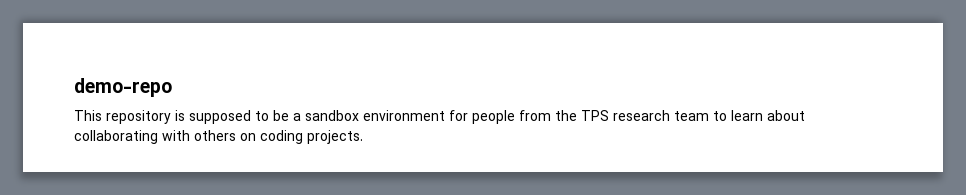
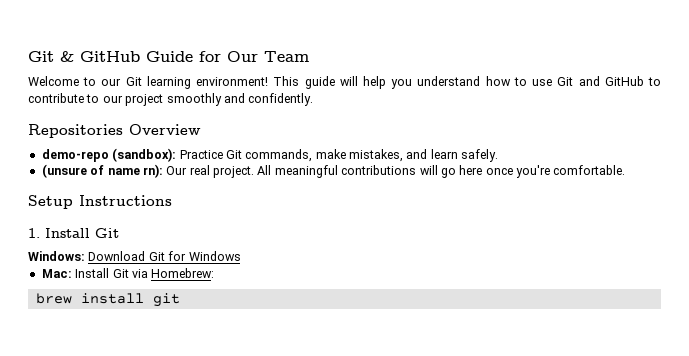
- demo-repo
- This repository is supposed to be a sandbox environment for people from the TPS research team to learn about collaborating with others on coding projects.
+ Git & GitHub Guide for Our Team
+ Welcome to our Git learning environment! This guide will help you understand how to use Git and GitHub to contribute to our project smoothly and confidently.
+ Repositories Overview
+ demo-repo (sandbox): Practice Git commands, make mistakes, and learn safely.
+ (unsure of name rn): Our real project. All meaningful contributions will go here once you're comfortable.
+ Setup Instructions
+ 1. Install Git
+ Windows: Download Git for Windows
+ Mac: Install Git via Homebrew:
+ brew install git

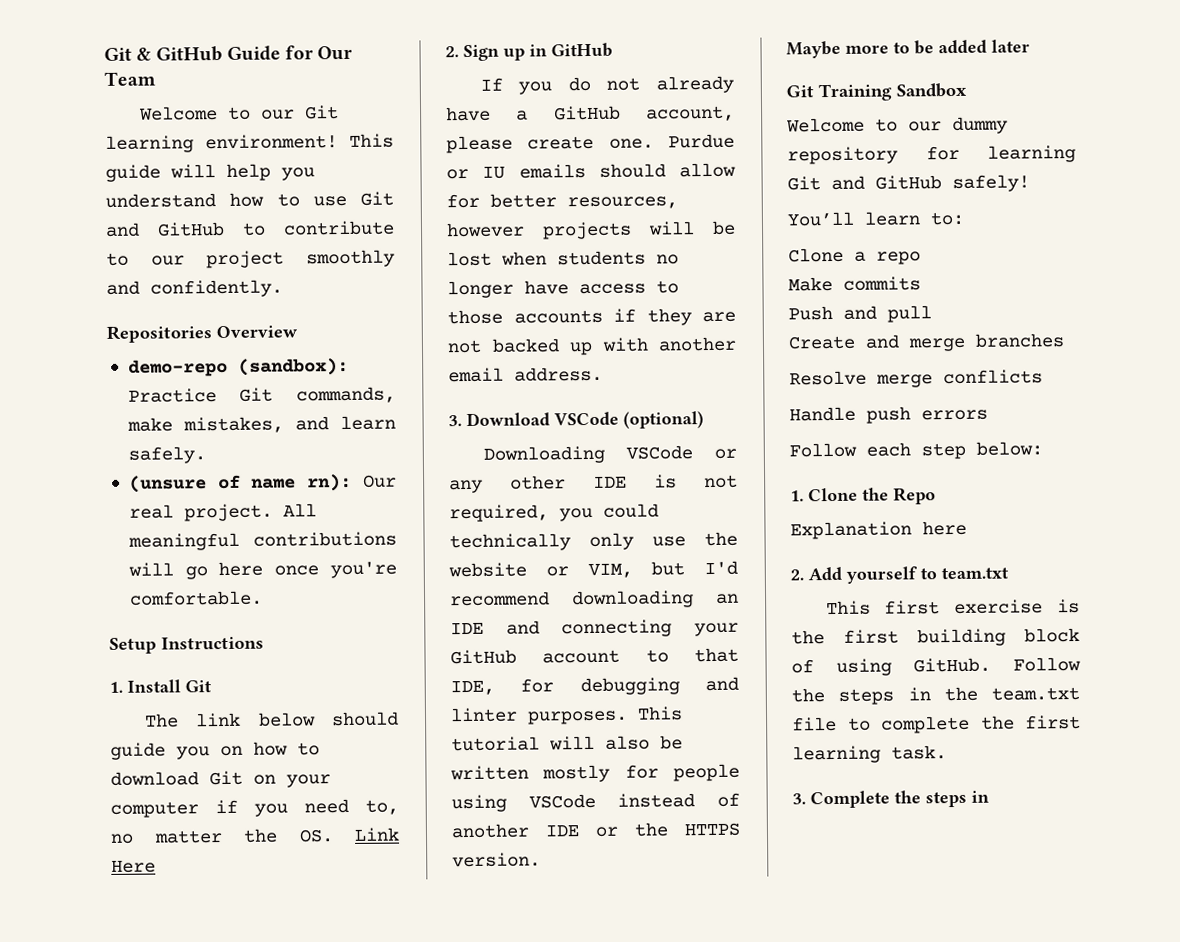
- Windows: Download Git for Windows
- Mac: Install Git via Homebrew:
- brew install git
+ The link below should guide you on how to download Git on your computer if you need to, no matter the OS. Link Here
+ 2. Sign up in GitHub
+ If you do not already have a GitHub account, please create one. Purdue or IU emails should allow for better resources, however projects will be lost when students no longer have access to those accounts if they are not backed up with another email address.
+ 3. Download VSCode (optional)
+ Downloading VSCode or any other IDE is not required, you could technically only use the website or VIM, but I'd recommend downloading an IDE and connecting your GitHub account to that IDE, for debugging and linter purposes. This tutorial will also be written mostly for people using VSCode instead of another IDE or the HTTPS version.
+ Maybe more to be added later
+ Git Training Sandbox
+ Welcome to our dummy repository for learning Git and GitHub safely!
+ You’ll learn to:
+ Clone a repo
+ Make commits
+ Push and pull
+ Create and merge branches
+ Resolve merge conflicts
+ Handle push errors
+ Follow each step below:
+ 1. Clone the Repo
+ Explanation here
+ 2. Add yourself to team.txt
+ This first exercise is the first building block of using GitHub. Follow the steps in the team.txt file to complete the first learning task.
+ 3. Complete the steps in

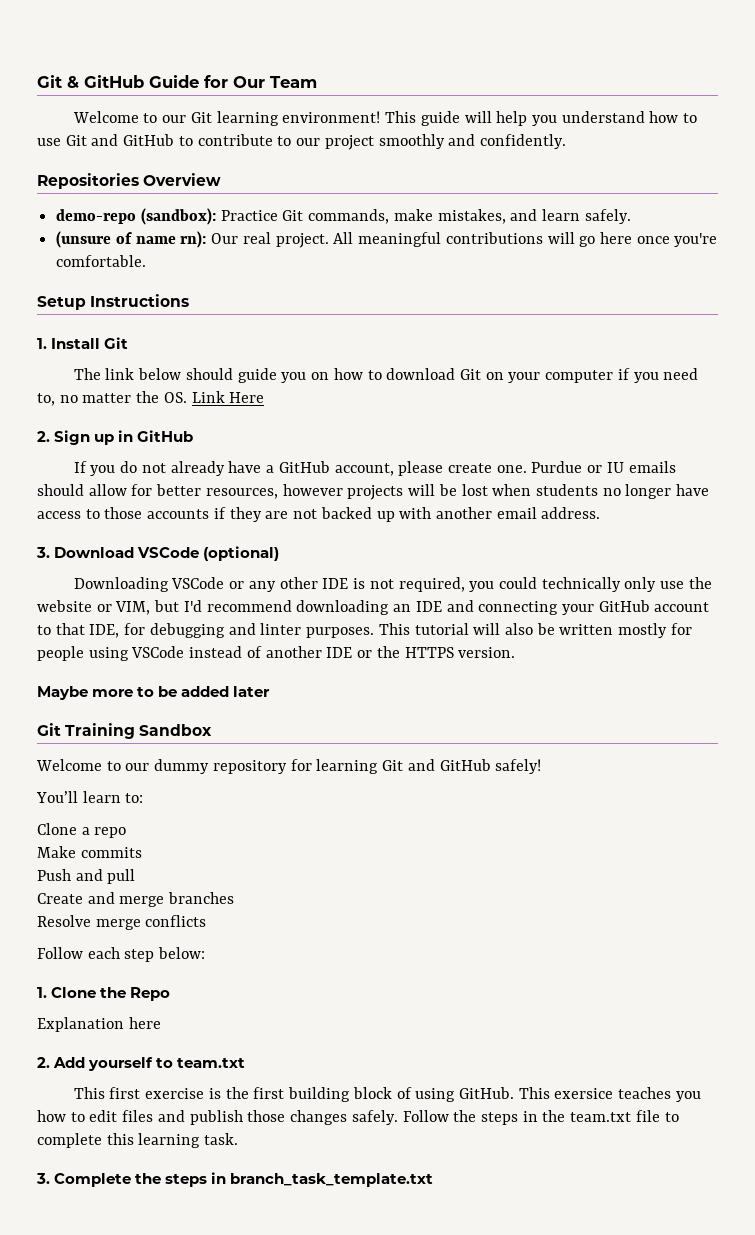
- Handle push errors
+ This exersice teaches you how to edit files and publish those changes safely.
- Follow the steps in the team.txt file to complete the first learning task.
+ Follow the steps in the team.txt file to complete this learning task.
- 3. Complete the steps in
+ 3. Complete the steps in branch_task_template.txt

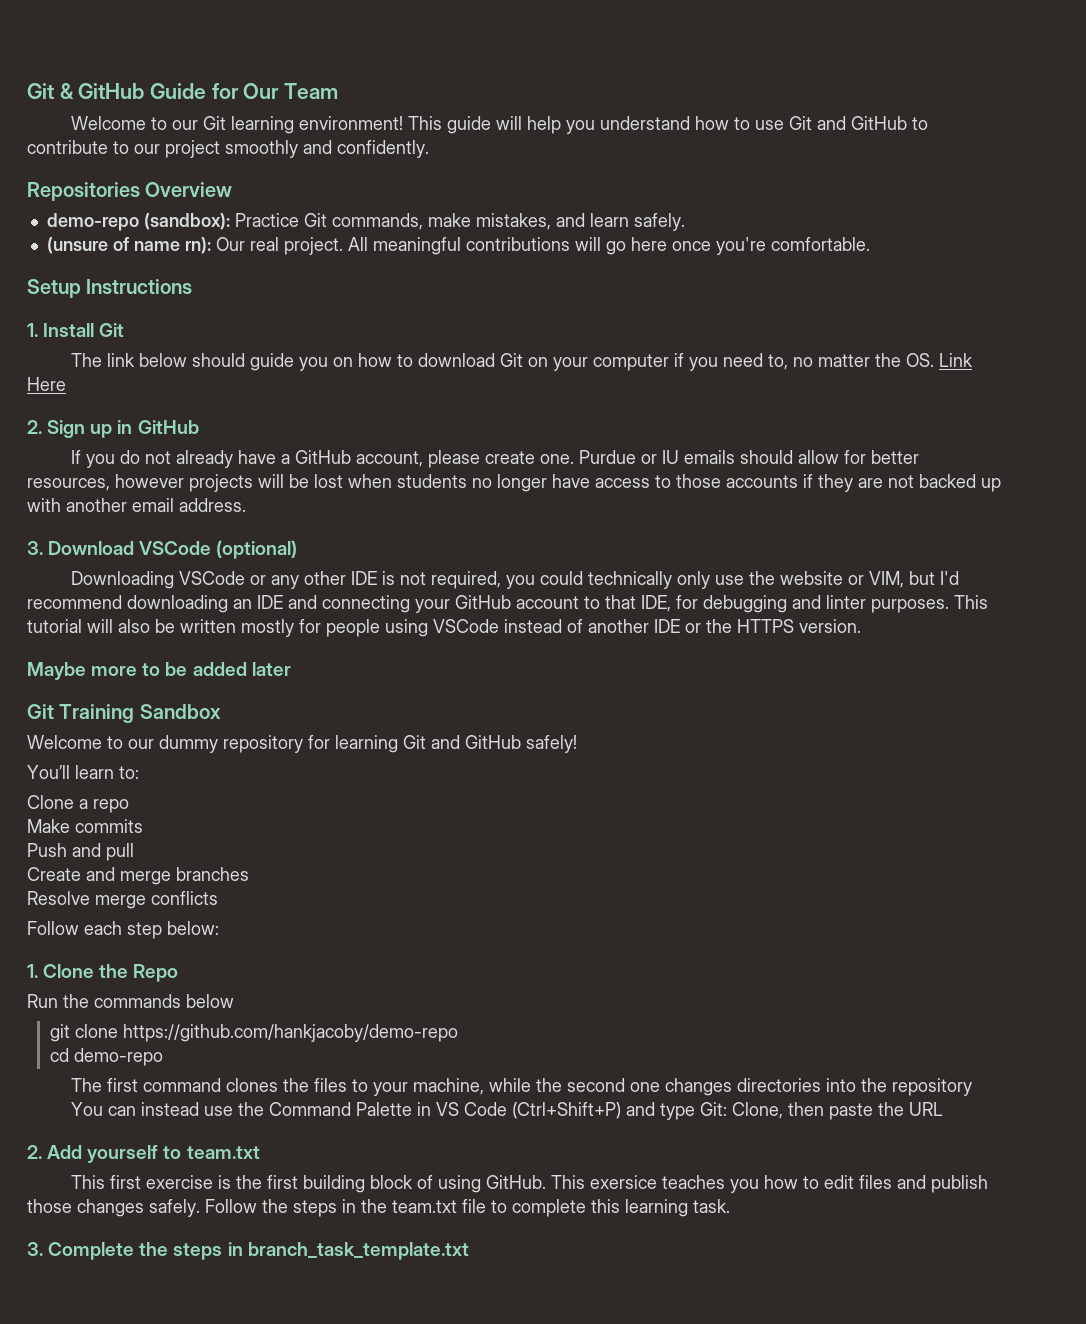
- Explanation here
+ Run the commands below
+ git clone https://github.com/hankjacoby/demo-repo
+ cd demo-repo
+ The first command clones the files to your machine, while the second one changes directories into the repository
+ You can instead use the Command Palette in VS Code (Ctrl+Shift+P) and type Git: Clone, then paste the URL

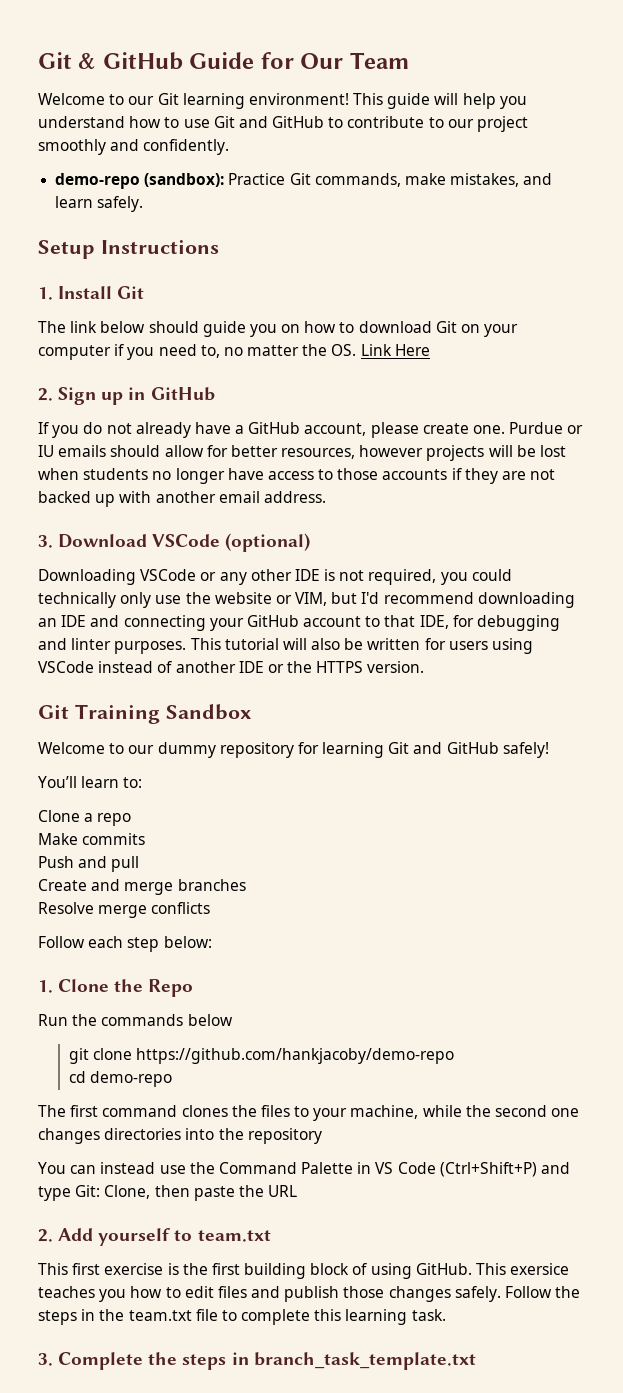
- Repositories Overview
- (unsure of name rn): Our real project. All meaningful contributions will go here once you're comfortable.
- This tutorial will also be written mostly for people using VSCode instead of another IDE or the HTTPS version.
+ This tutorial will also be written for users using VSCode instead of another IDE or the HTTPS version.
- Maybe more to be added later

